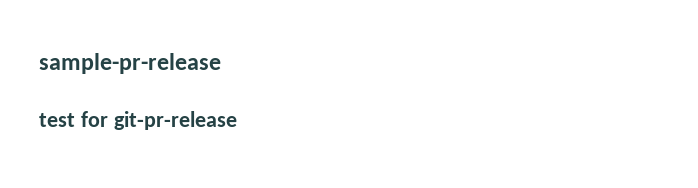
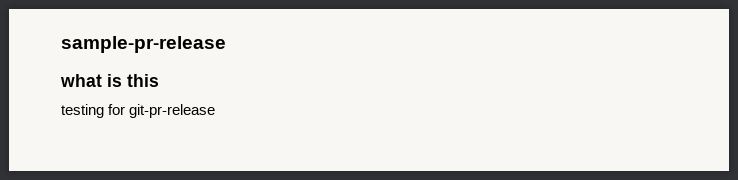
- test for git-pr-release
+ what is this
+ testing for git-pr-release

